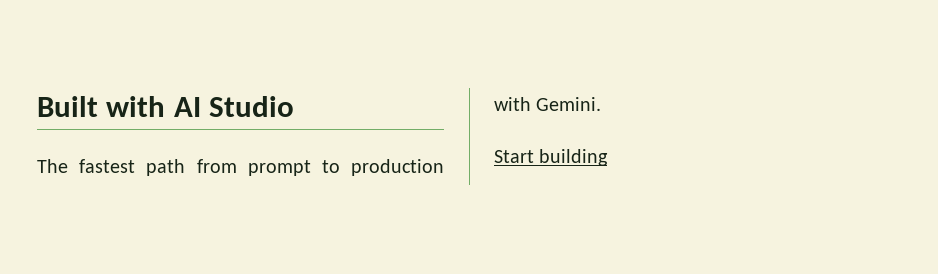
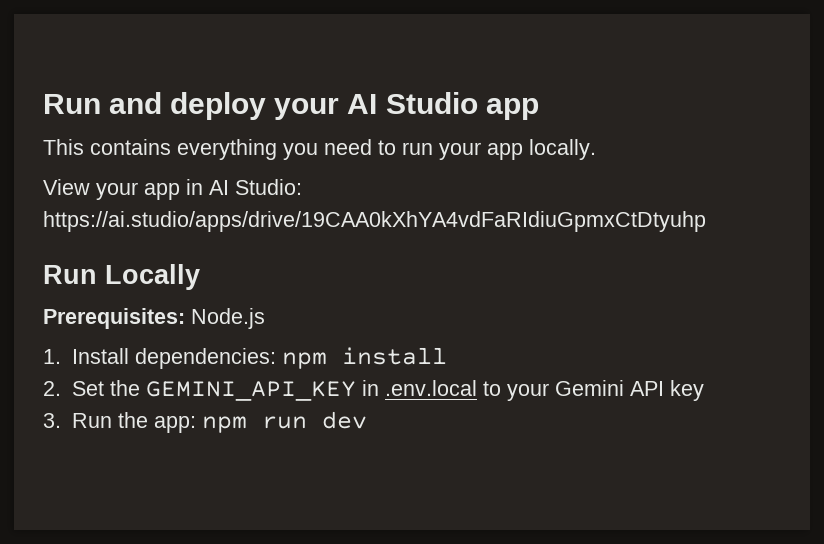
- Built with AI Studio
- The fastest path from prompt to production with Gemini.
- Start building
+ Run and deploy your AI Studio app
+ This contains everything you need to run your app locally.
+ View your app in AI Studio: https://ai.studio/apps/drive/19CAA0kXhYA4vdFaRIdiuGpmxCtDtyuhp
+ Run Locally
+ Prerequisites: Node.js
+ 1. Install dependencies: npm install
+ 2. Set the GEMINI_API_KEY in .env.local to your Gemini API key
+ 3. Run the app: npm run dev

